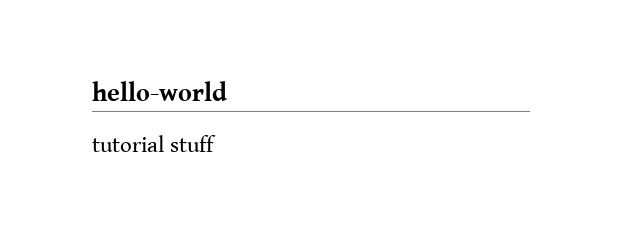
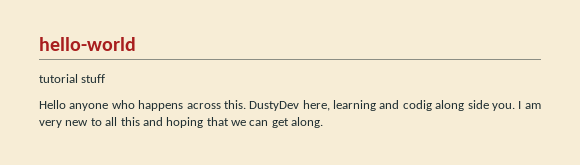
+ Hello anyone who happens across this. DustyDev here, learning and codig along side you. I am very new to all this and hoping that we can get along.

